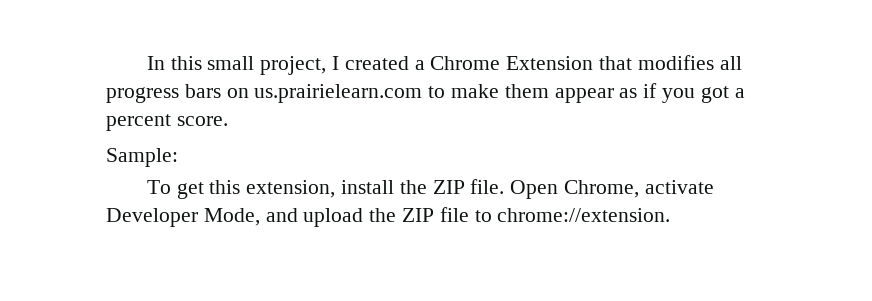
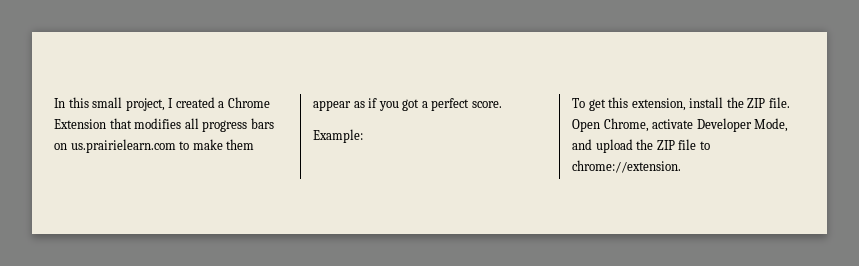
- In this small project, I created a Chrome Extension that modifies all progress bars on us.prairielearn.com to make them appear as if you got a percent score.
+ In this small project, I created a Chrome Extension that modifies all progress bars on us.prairielearn.com to make them appear as if you got a perfect score.
- Sample:
+ Example:

